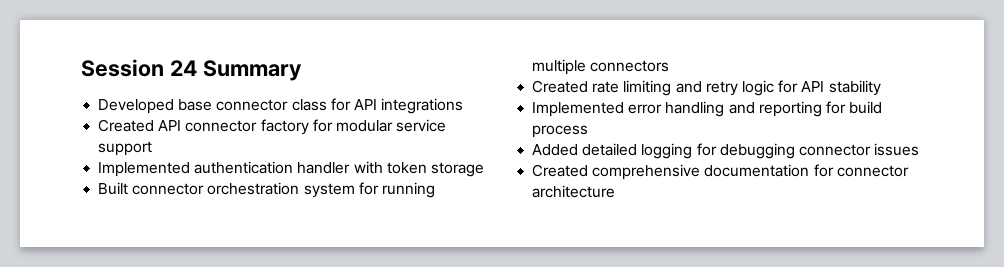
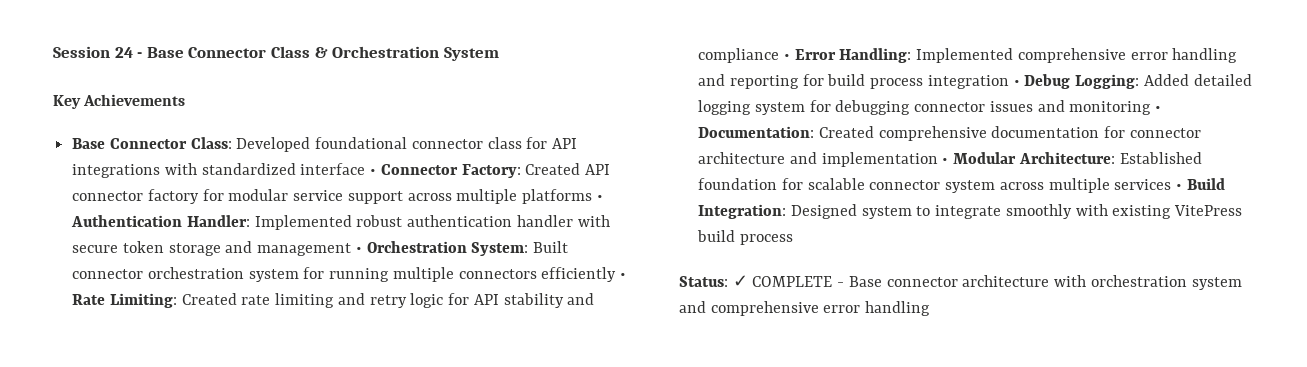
- Session 24 Summary
- Developed base connector class for API integrations
- Created API connector factory for modular service support
- Implemented authentication handler with token storage
- Built connector orchestration system for running multiple connectors
- Created rate limiting and retry logic for API stability
- Implemented error handling and reporting for build process
- Added detailed logging for debugging connector issues
- Created comprehensive documentation for connector architecture
+ Session 24 - Base Connector Class & Orchestration System
+ Key Achievements
+ Base Connector Class: Developed foundational connector class for API integrations with standardized interface • Connector Factory: Created API connector factory for modular service support across multiple platforms • Authentication Handler: Implemented robust authentication handler with secure token storage and management • Orchestration System: Built connector orchestration system for running multiple connectors efficiently • Rate Limiting: Created rate limiting and retry logic for API stability and compliance • Error Handling: Implemented comprehensive error handling and reporting for build process integration • Debug Logging: Added detailed logging system for debugging connector issues and monitoring • Documentation: Created comprehensive documentation for connector architecture and implementation • Modular Architecture: Established foundation for scalable connector system across multiple services • Build Integration: Designed system to integrate smoothly with existing VitePress build process
+ Status: ✓ COMPLETE - Base connector architecture with orchestration system and comprehensive error handling

